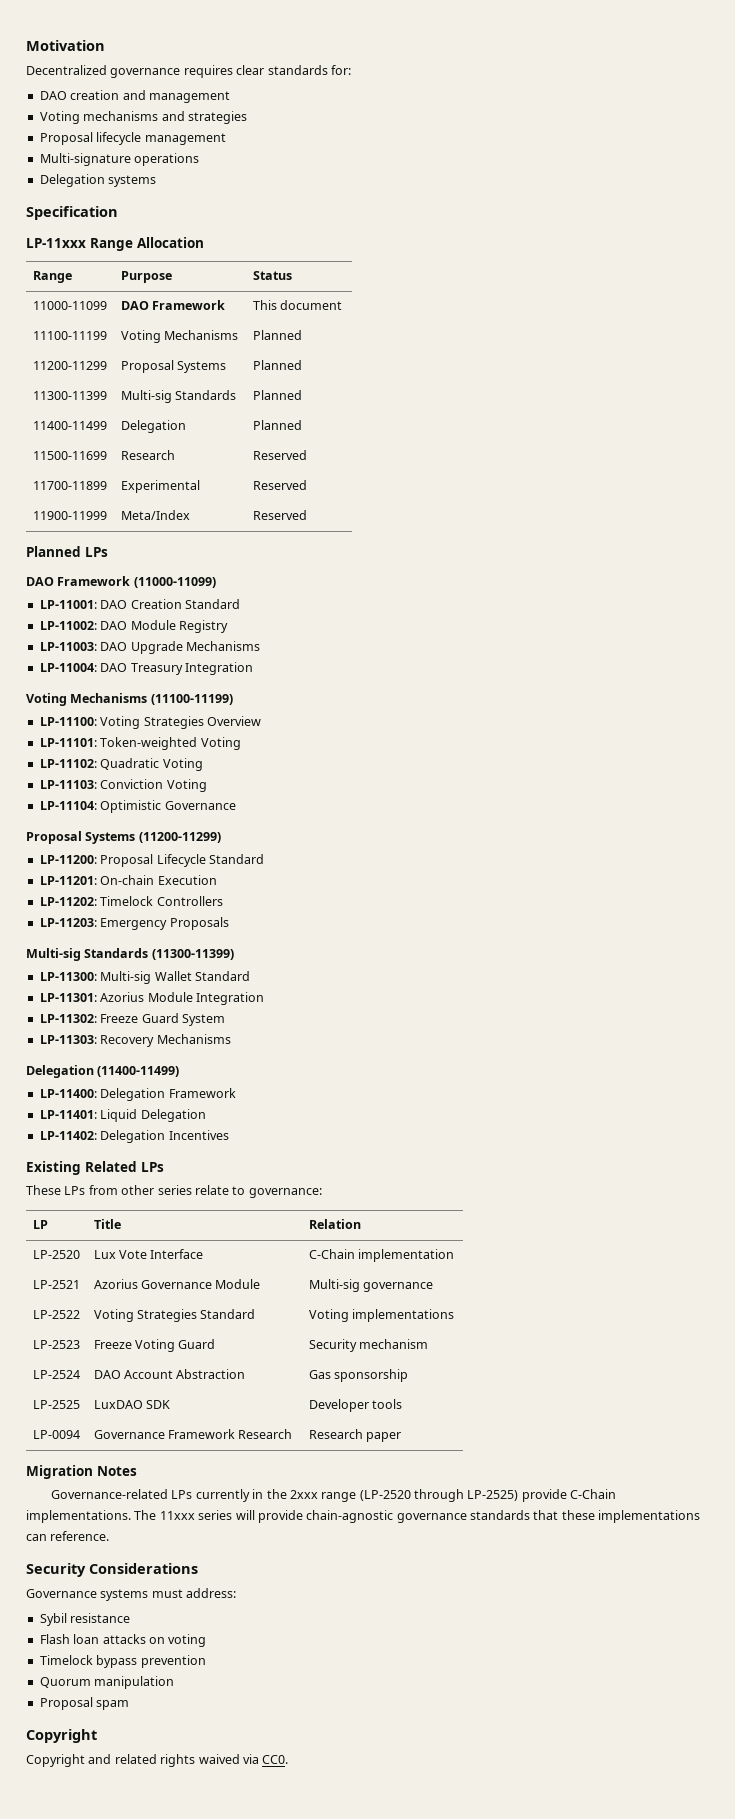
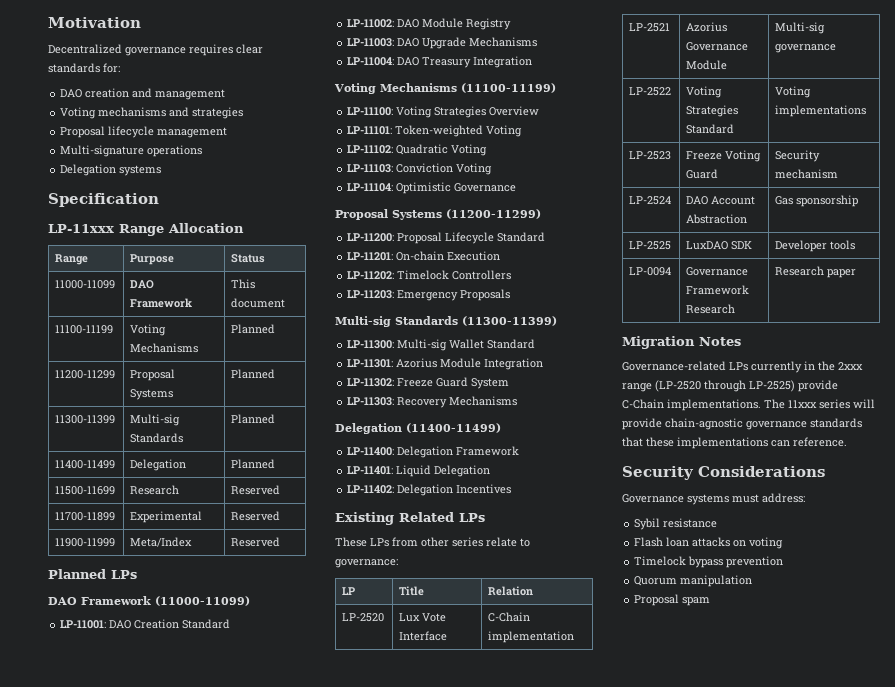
  Proposal spam
- Copyright
- Copyright and related rights waived via CC0.

